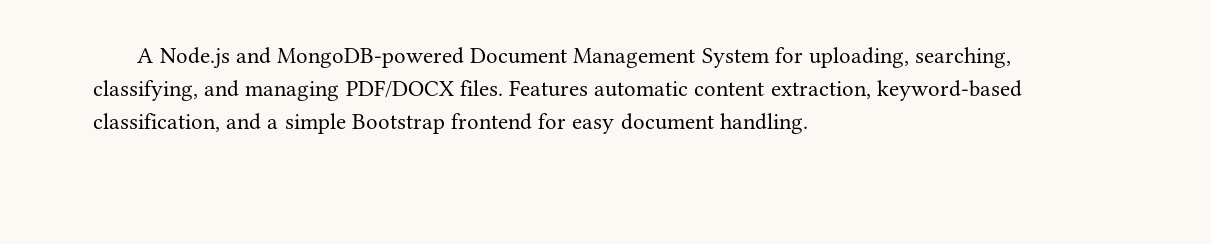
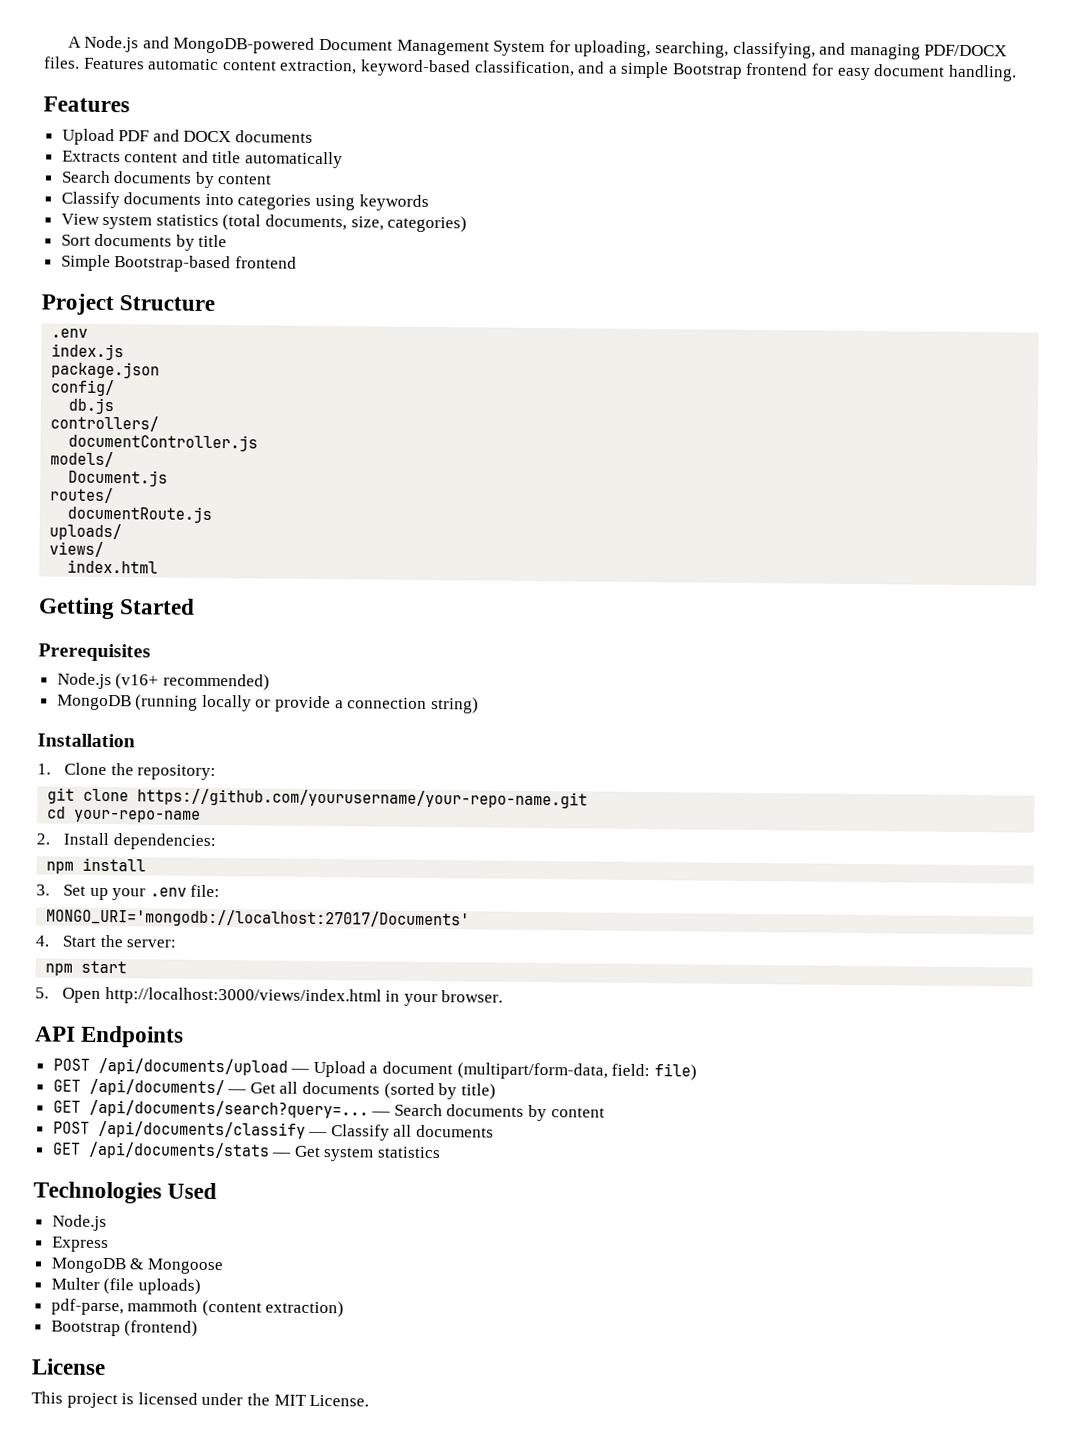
  Features automatic content extraction, keyword-based classification, and a simple Bootstrap frontend for easy document handling.
+ Features
+ Upload PDF and DOCX documents
+ Extracts content and title automatically
+ Search documents by content
+ Classify documents into categories using keywords
+ View system statistics (total documents, size, categories)
+ Sort documents by title
+ Simple Bootstrap-based frontend
+ Project Structure
+ .env
+ index.js
+ package.json
+ config/
+ db.js
+ controllers/
+ documentController.js
+ models/
+ Document.js
+ routes/
+ documentRoute.js
+ uploads/
+ views/
+ index.html
+ Getting Started
+ Prerequisites
+ Node.js (v16+ recommended)
+ MongoDB (running locally or provide a connection string)
+ Installation
+ 1. Clone the repository:
+ git clone https://github.com/yourusername/your-repo-name.git
+ cd your-repo-name
+ 2. Install dependencies:
+ npm install
+ 3. Set up your .env file:
+ MONGO_URI='mongodb://localhost:27017/Documents'
+ 4. Start the server:
+ npm start
+ 5. Open http://localhost:3000/views/index.html in your browser.
+ API Endpoints
+ POST /api/documents/upload — Upload a document (multipart/form-data, field: file)
+ GET /api/documents/ — Get all documents (sorted by title)
+ GET /api/documents/search?query=... — Search documents by content
+ POST /api/documents/classify — Classify all documents
+ GET /api/documents/stats — Get system statistics
+ Technologies Used
+ Node.js
+ Express
+ MongoDB & Mongoose
+ Multer (file uploads)
+ pdf-parse, mammoth (content extraction)
+ Bootstrap (frontend)
+ License
+ This project is licensed under the MIT License.

